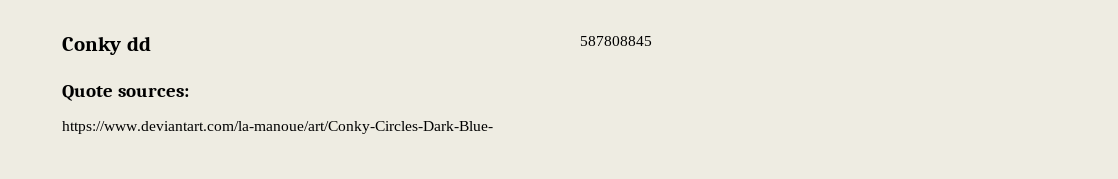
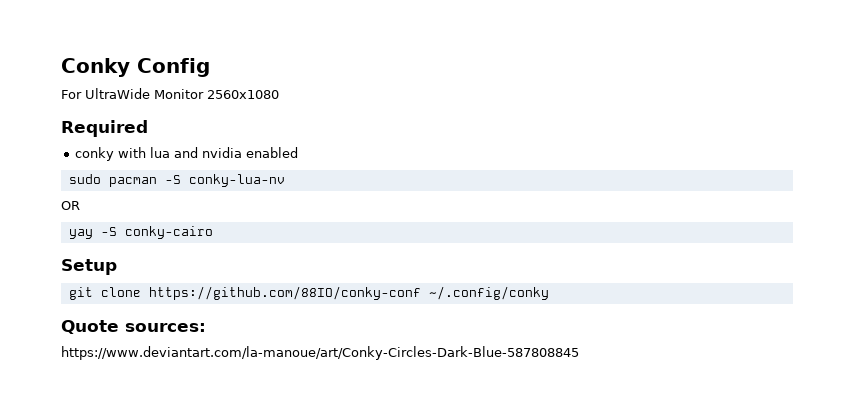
- Conky dd
+ Conky Config
+ For UltraWide Monitor 2560x1080
+ Required
+ conky with lua and nvidia enabled
+ sudo pacman -S conky-lua-nv
+ OR
+ yay -S conky-cairo
+ Setup
+ git clone https://github.com/88IO/conky-conf ~/.config/conky

